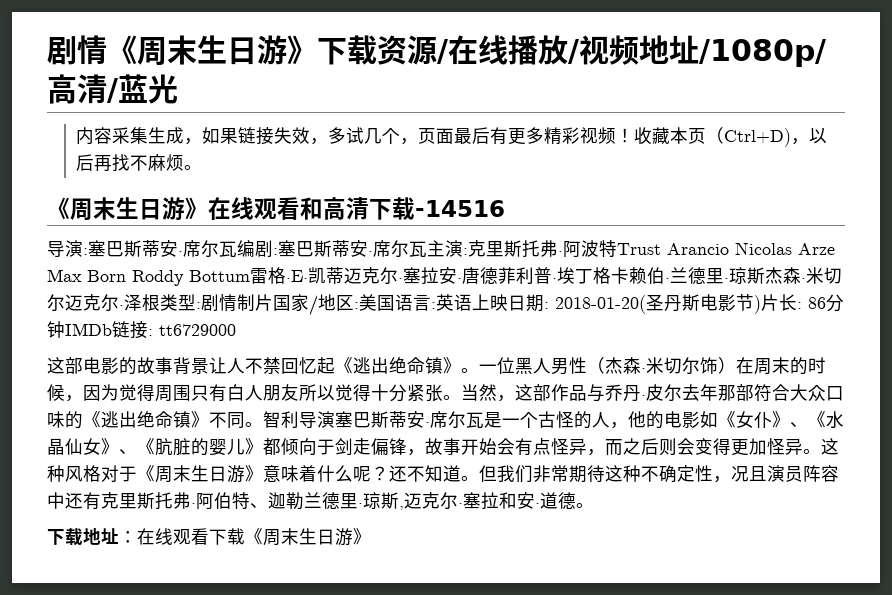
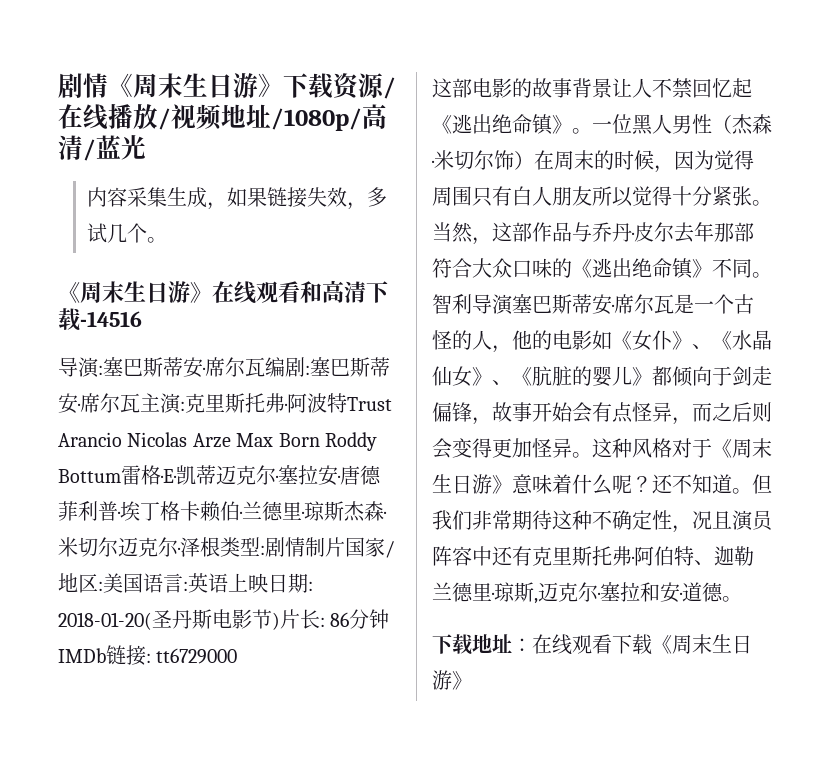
- 内容采集生成，如果链接失效，多试几个，页面最后有更多精彩视频！收藏本页（Ctrl+D)，以后再找不麻烦。
+ 内容采集生成，如果链接失效，多试几个。

